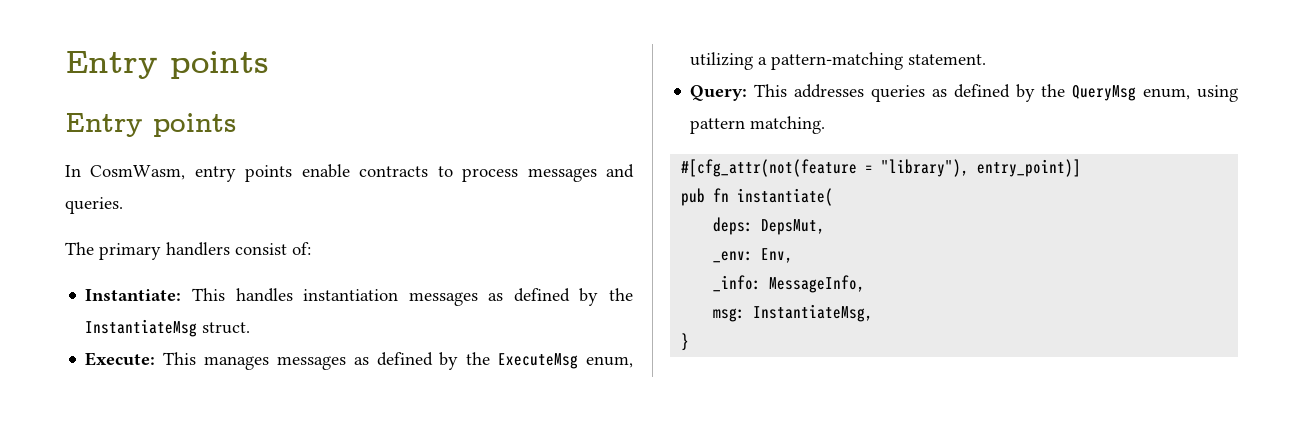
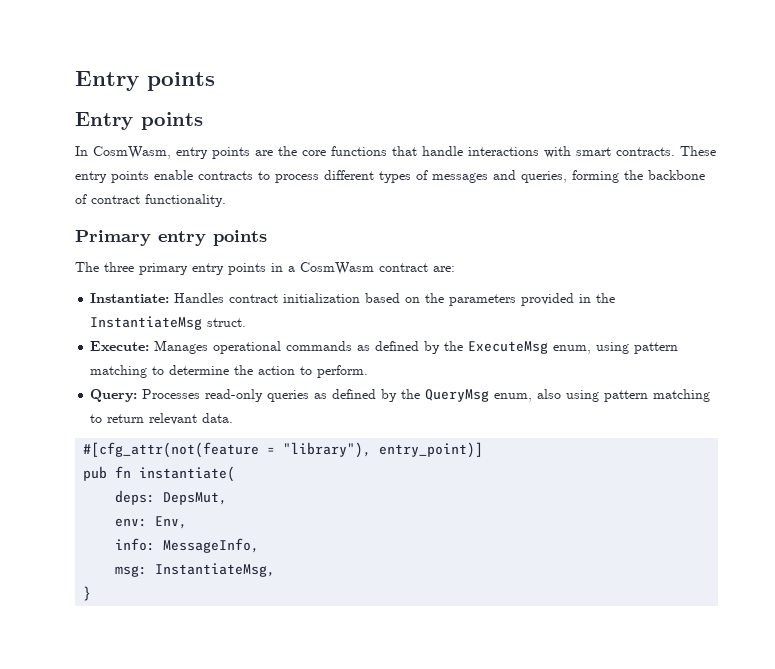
- In CosmWasm, entry points enable contracts to process messages and queries.
- The primary handlers consist of:
- Instantiate: This handles instantiation messages as defined by the InstantiateMsg struct.
+ In CosmWasm, entry points are the core functions that handle interactions with smart contracts. These entry points enable contracts to process different types of messages and queries, forming the backbone of contract functionality.
+ Primary entry points
+ The three primary entry points in a CosmWasm contract are:
+ Instantiate: Handles contract initialization based on the parameters provided in the InstantiateMsg struct.
- Execute: This manages messages as defined by the ExecuteMsg enum, utilizing a pattern-matching statement.
+ Execute: Manages operational commands as defined by the ExecuteMsg enum, using pattern matching to determine the action to perform.
- Query: This addresses queries as defined by the QueryMsg enum, using pattern matching.
+ Query: Processes read-only queries as defined by the QueryMsg enum, also using pattern matching to return relevant data.
- _env: Env,
+ env: Env,
- _info: MessageInfo,
+ info: MessageInfo,

